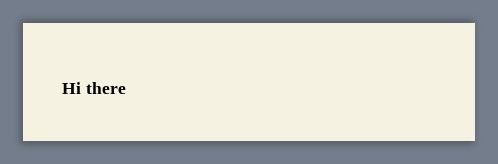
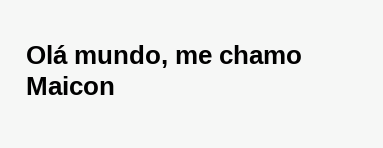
- Hi there
+ Olá mundo, me chamo Maicon

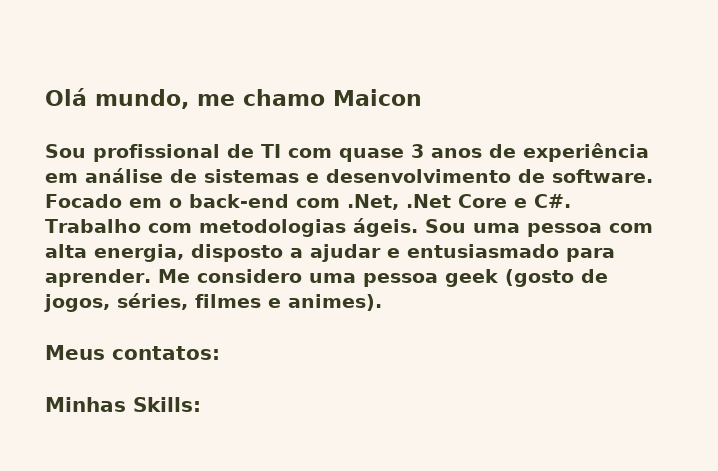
+ Sou profissional de TI com quase 3 anos de experiência em análise de sistemas e desenvolvimento de software. Focado em o back-end com .Net, .Net Core e C#. Trabalho com metodologias ágeis. Sou uma pessoa com alta energia, disposto a ajudar e entusiasmado para aprender. Me considero uma pessoa geek (gosto de jogos, séries, filmes e animes).
+ Meus contatos:
+ Minhas Skills:

